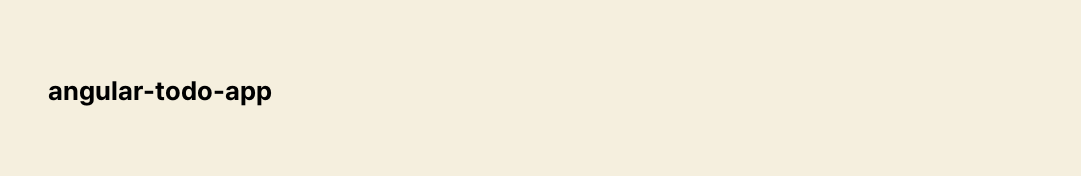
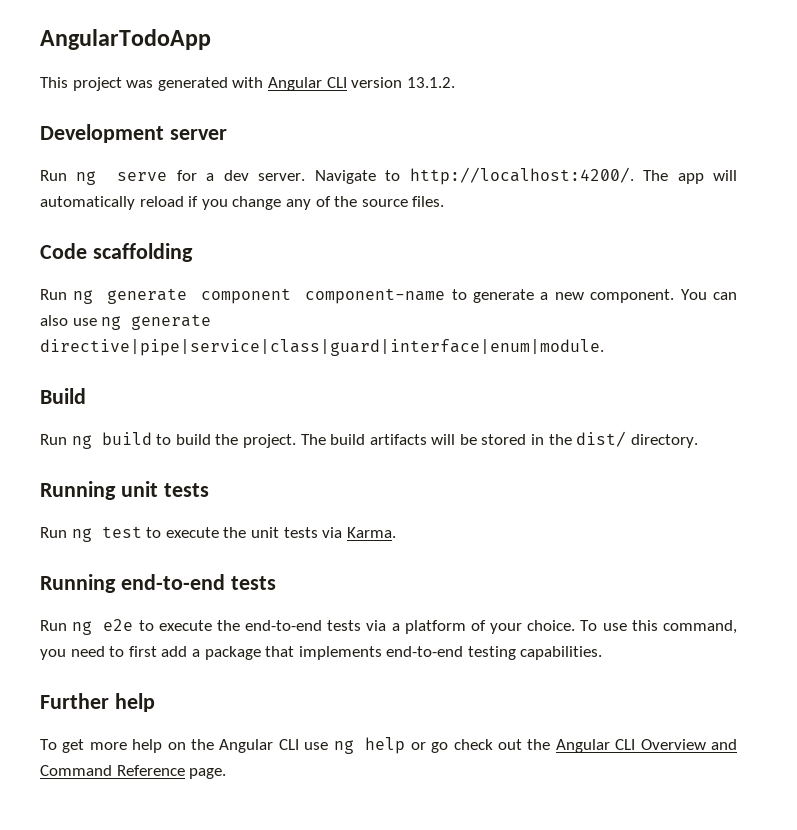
- angular-todo-app
+ AngularTodoApp
+ This project was generated with Angular CLI version 13.1.2.
+ Development server
+ Run ng serve for a dev server. Navigate to http://localhost:4200/. The app will automatically reload if you change any of the source files.
+ Code scaffolding
+ Run ng generate component component-name to generate a new component. You can also use ng generate directive|pipe|service|class|guard|interface|enum|module.
+ Build
+ Run ng build to build the project. The build artifacts will be stored in the dist/ directory.
+ Running unit tests
+ Run ng test to execute the unit tests via Karma.
+ Running end-to-end tests
+ Run ng e2e to execute the end-to-end tests via a platform of your choice. To use this command, you need to first add a package that implements end-to-end testing capabilities.
+ Further help
+ To get more help on the Angular CLI use ng help or go check out the Angular CLI Overview and Command Reference page.

